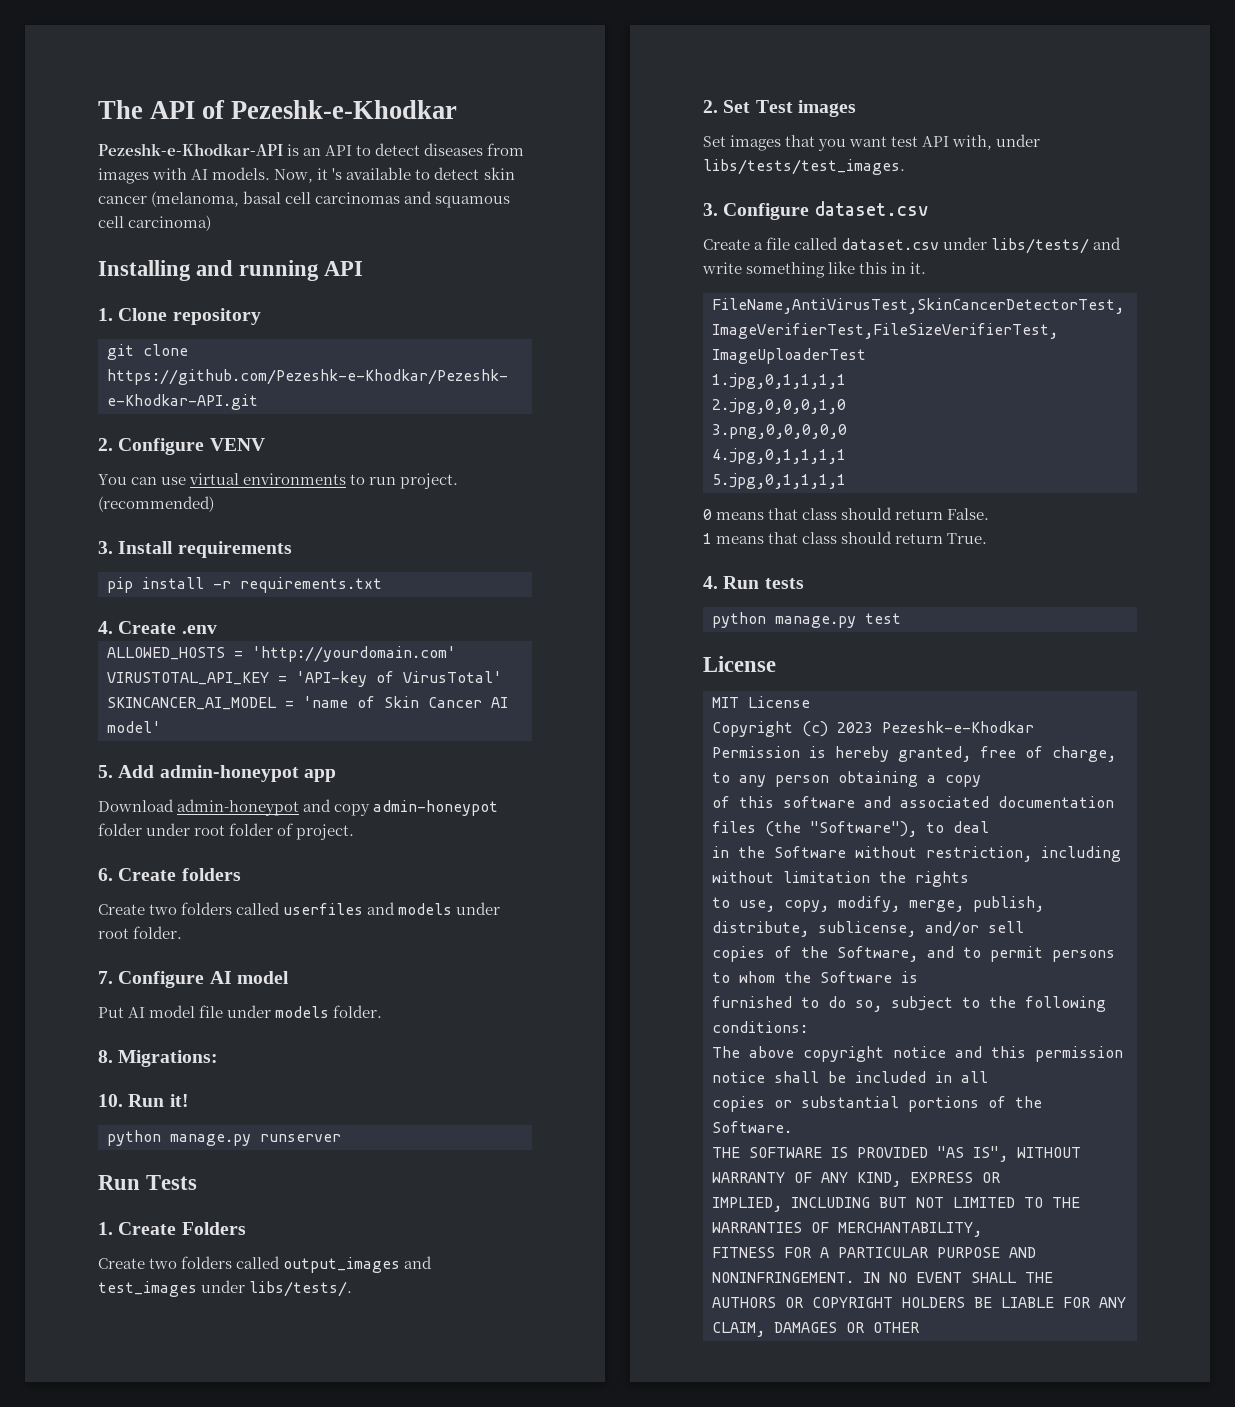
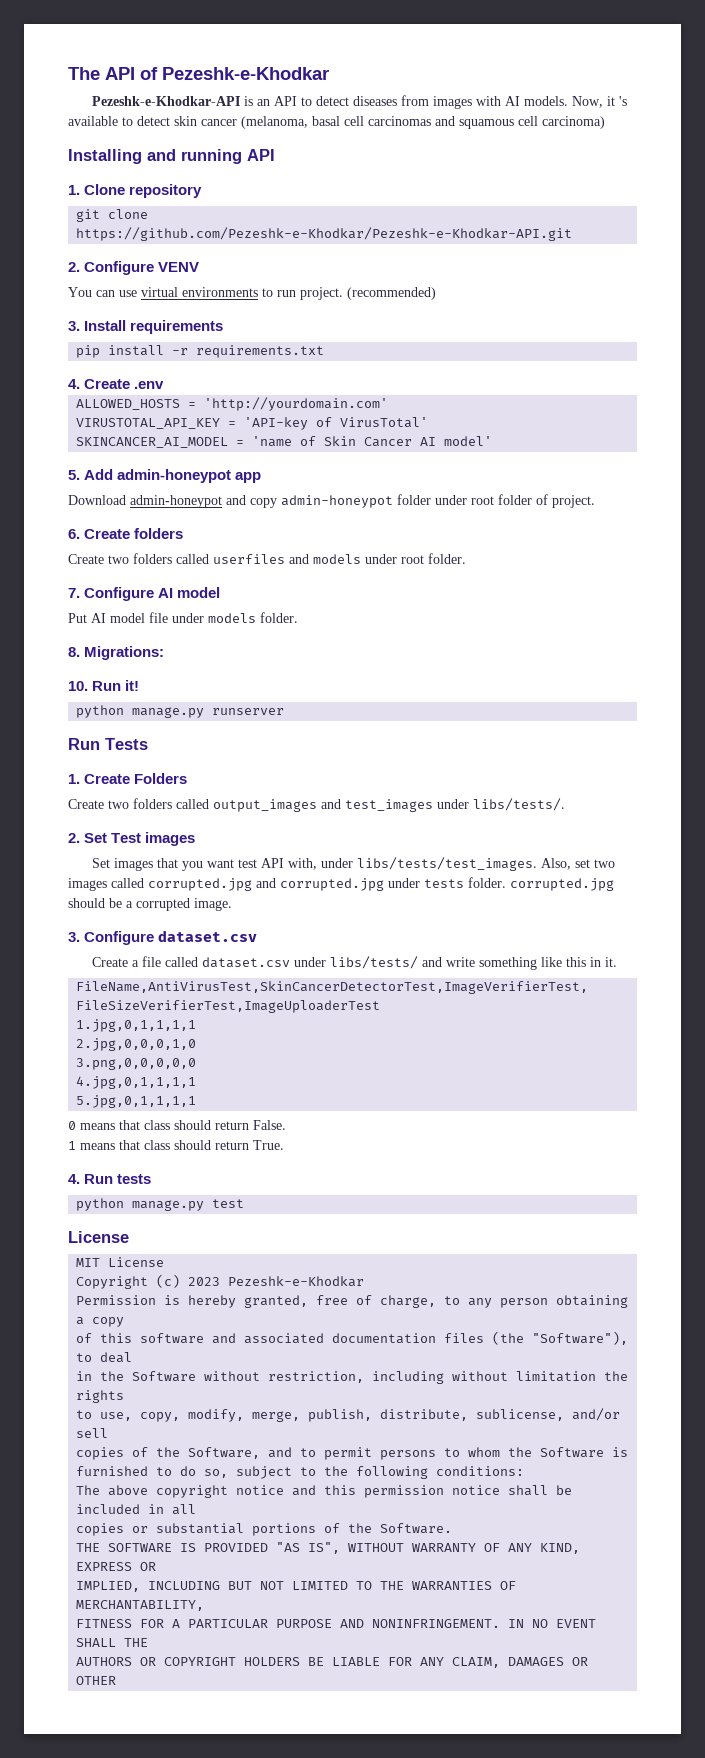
+ Also, set two images called corrupted.jpg and corrupted.jpg under tests folder. corrupted.jpg should be a corrupted image.

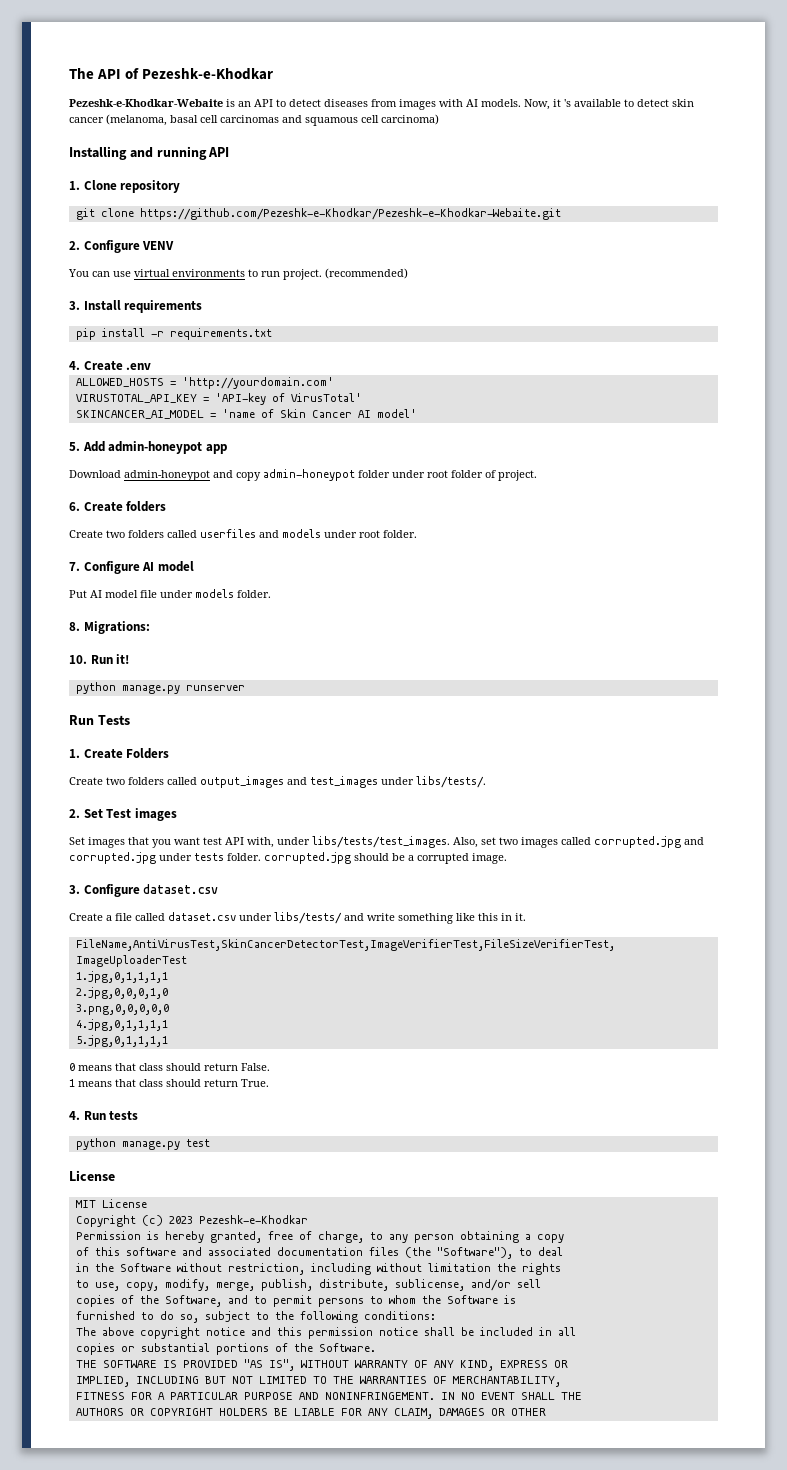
- Pezeshk-e-Khodkar-API is an API to detect diseases from images with AI models.
+ Pezeshk-e-Khodkar-Webaite is an API to detect diseases from images with AI models.
- git clone https://github.com/Pezeshk-e-Khodkar/Pezeshk-e-Khodkar-API.git
+ git clone https://github.com/Pezeshk-e-Khodkar/Pezeshk-e-Khodkar-Webaite.git

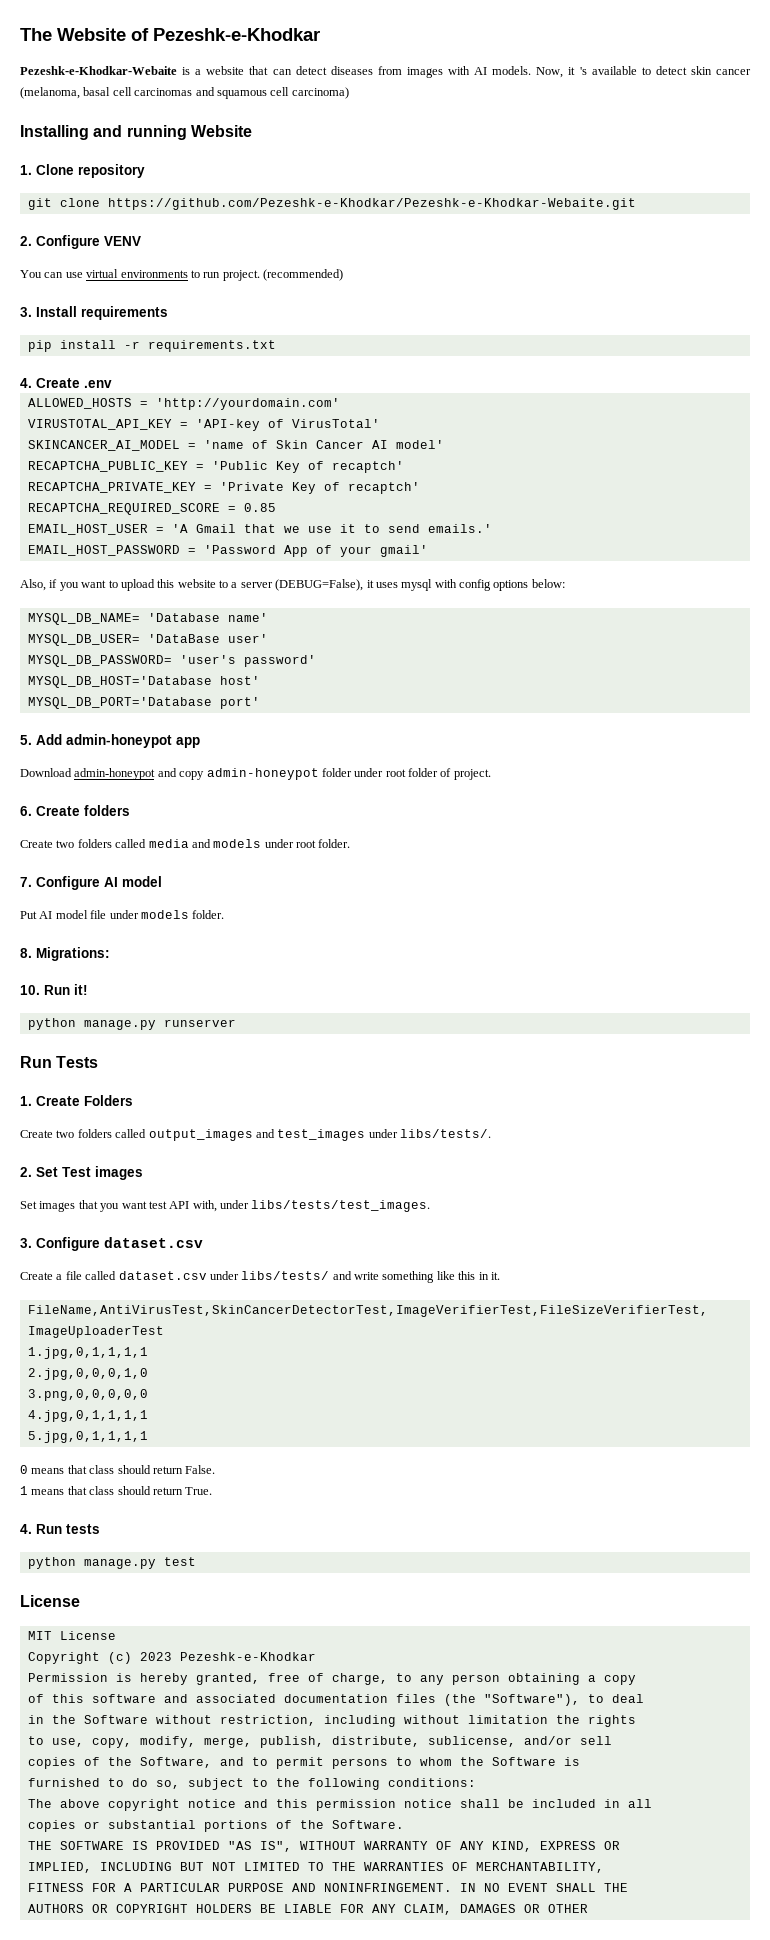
- The API of Pezeshk-e-Khodkar
+ The Website of Pezeshk-e-Khodkar
- Pezeshk-e-Khodkar-Webaite is an API to detect diseases from images with AI models.
+ Pezeshk-e-Khodkar-Webaite is a website that can detect diseases from images with AI models.
- Installing and running API
+ Installing and running Website
+ RECAPTCHA_PUBLIC_KEY = 'Public Key of recaptch'
+ RECAPTCHA_PRIVATE_KEY = 'Private Key of recaptch'
+ RECAPTCHA_REQUIRED_SCORE = 0.85
+ EMAIL_HOST_USER = 'A Gmail that we use it to send emails.'
+ EMAIL_HOST_PASSWORD = 'Password App of your gmail'
+ Also, if you want to upload this website to a server (DEBUG=False), it uses mysql with config options below:
+ MYSQL_DB_NAME= 'Database name'
+ MYSQL_DB_USER= 'DataBase user'
+ MYSQL_DB_PASSWORD= 'user's password'
+ MYSQL_DB_HOST='Database host'
+ MYSQL_DB_PORT='Database port'
- Create two folders called userfiles and models under root folder.
+ Create two folders called media and models under root folder.
- Also, set two images called corrupted.jpg and corrupted.jpg under tests folder. corrupted.jpg should be a corrupted image.

